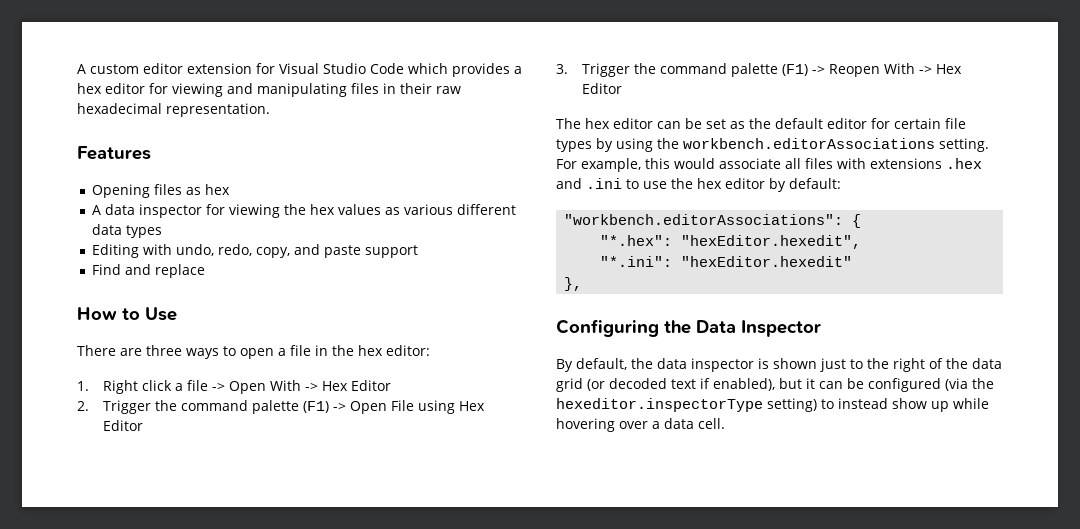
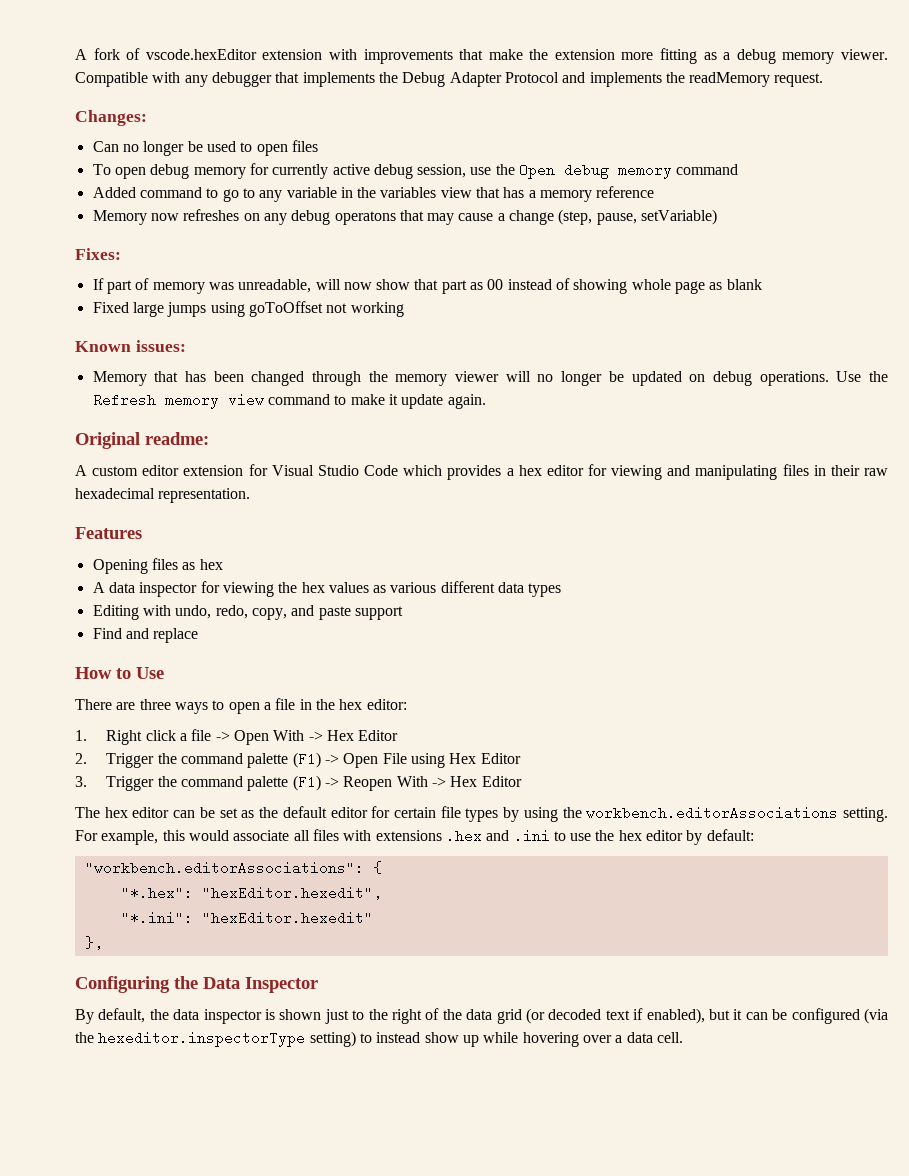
+ A fork of vscode.hexEditor extension with improvements that make the extension more fitting as a debug memory viewer. Compatible with any debugger that implements the Debug Adapter Protocol and implements the readMemory request.
+ Changes:
+ Can no longer be used to open files
+ To open debug memory for currently active debug session, use the Open debug memory command
+ Added command to go to any variable in the variables view that has a memory reference
+ Memory now refreshes on any debug operatons that may cause a change (step, pause, setVariable)
+ Fixes:
+ If part of memory was unreadable, will now show that part as 00 instead of showing whole page as blank
+ Fixed large jumps using goToOffset not working
+ Known issues:
+ Memory that has been changed through the memory viewer will no longer be updated on debug operations. Use the Refresh memory view command to make it update again.
+ Original readme:

